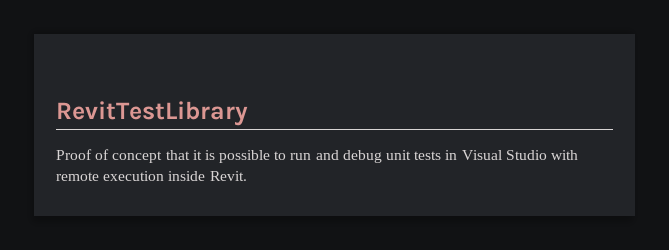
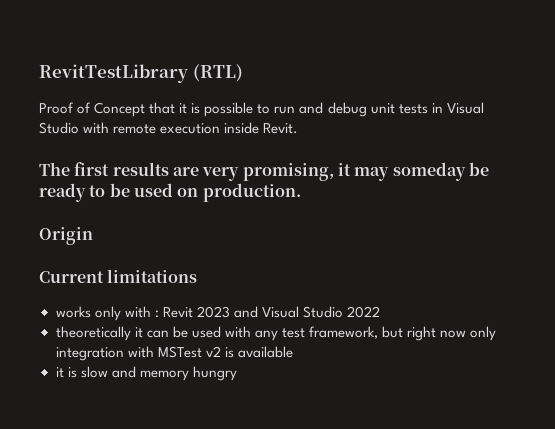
- RevitTestLibrary
+ RevitTestLibrary (RTL)
- Proof of concept that it is possible to run and debug unit tests in Visual Studio with remote execution inside Revit.
+ Proof of Concept that it is possible to run and debug unit tests in Visual Studio with remote execution inside Revit.
+ The first results are very promising, it may someday be ready to be used on production.
+ Origin
+ Current limitations
+ works only with : Revit 2023 and Visual Studio 2022
+ theoretically it can be used with any test framework, but right now only integration with MSTest v2 is available
+ it is slow and memory hungry

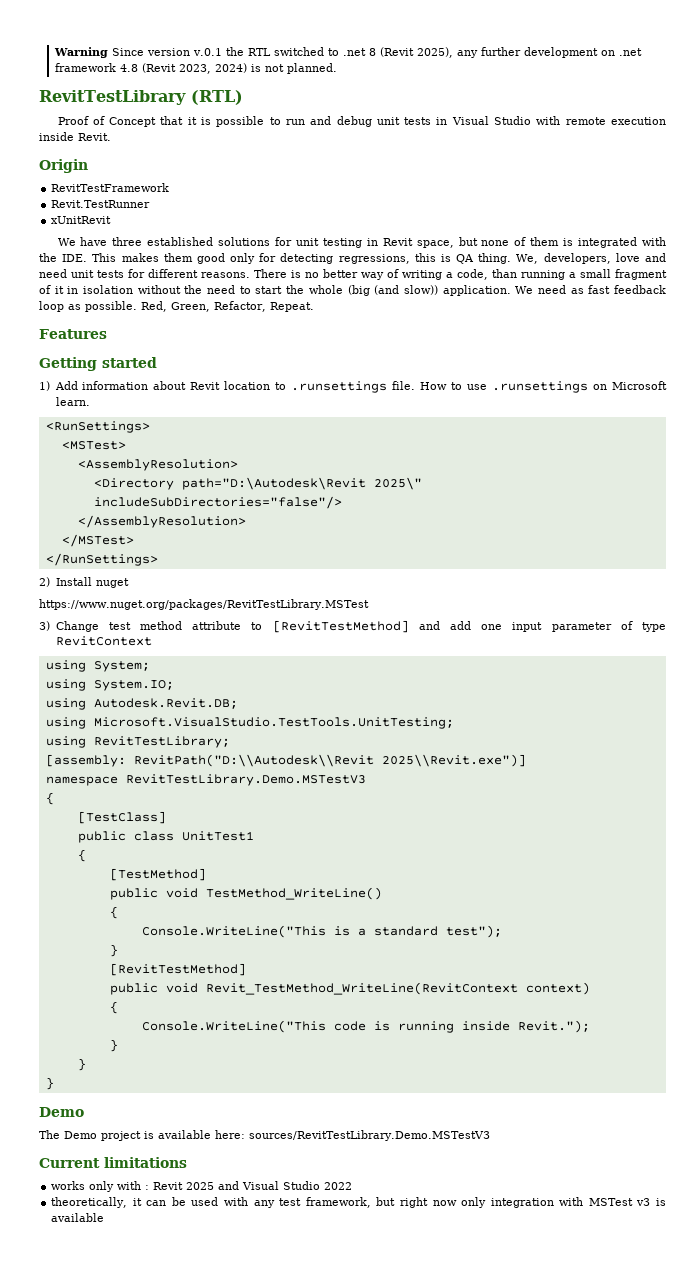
+ Warning Since version v.0.1 the RTL switched to .net 8 (Revit 2025), any further development on .net framework 4.8 (Revit 2023, 2024) is not planned.
- The first results are very promising, it may someday be ready to be used on production.
  Origin
+ RevitTestFramework
+ Revit.TestRunner
+ xUnitRevit
+ We have three established solutions for unit testing in Revit space, but none of them is integrated with the IDE. This makes them good only for detecting regressions, this is QA thing. We, developers, love and need unit tests for different reasons. There is no better way of writing a code, than running a small fragment of it in isolation without the need to start the whole (big (and slow)) application. We need as fast feedback loop as possible. Red, Green, Refactor, Repeat.
+ Features
+ Getting started
+ 1) Add information about Revit location to .runsettings file. How to use .runsettings on Microsoft learn.
+ <RunSettings>
+ <MSTest>
+ <AssemblyResolution>
+ <Directory path="D:\Autodesk\Revit 2025\" includeSubDirectories="false"/>
+ </AssemblyResolution>
+ </MSTest>
+ </RunSettings>
+ 2) Install nuget
+ https://www.nuget.org/packages/RevitTestLibrary.MSTest
+ 3) Change test method attribute to [RevitTestMethod] and add one input parameter of type RevitContext
+ using System;
+ using System.IO;
+ using Autodesk.Revit.DB;
+ using Microsoft.VisualStudio.TestTools.UnitTesting;
+ using RevitTestLibrary;
+ [assembly: RevitPath("D:\\Autodesk\\Revit 2025\\Revit.exe")]
+ namespace RevitTestLibrary.Demo.MSTestV3
+ {
+ [TestClass]
+ public class UnitTest1
+ {
+ [TestMethod]
+ public void TestMethod_WriteLine()
+ {
+ Console.WriteLine("This is a standard test");
+ }
+ [RevitTestMethod]
+ public void Revit_TestMethod_WriteLine(RevitContext context)
+ {
+ Console.WriteLine("This code is running inside Revit.");
+ }
+ }
+ }
+ Demo
+ The Demo project is available here: sources/RevitTestLibrary.Demo.MSTestV3
- works only with : Revit 2023 and Visual Studio 2022
+ works only with : Revit 2025 and Visual Studio 2022
- theoretically it can be used with any test framework, but right now only integration with MSTest v2 is available
- it is slow and memory hungry
+ theoretically, it can be used with any test framework, but right now only integration with MSTest v3 is available

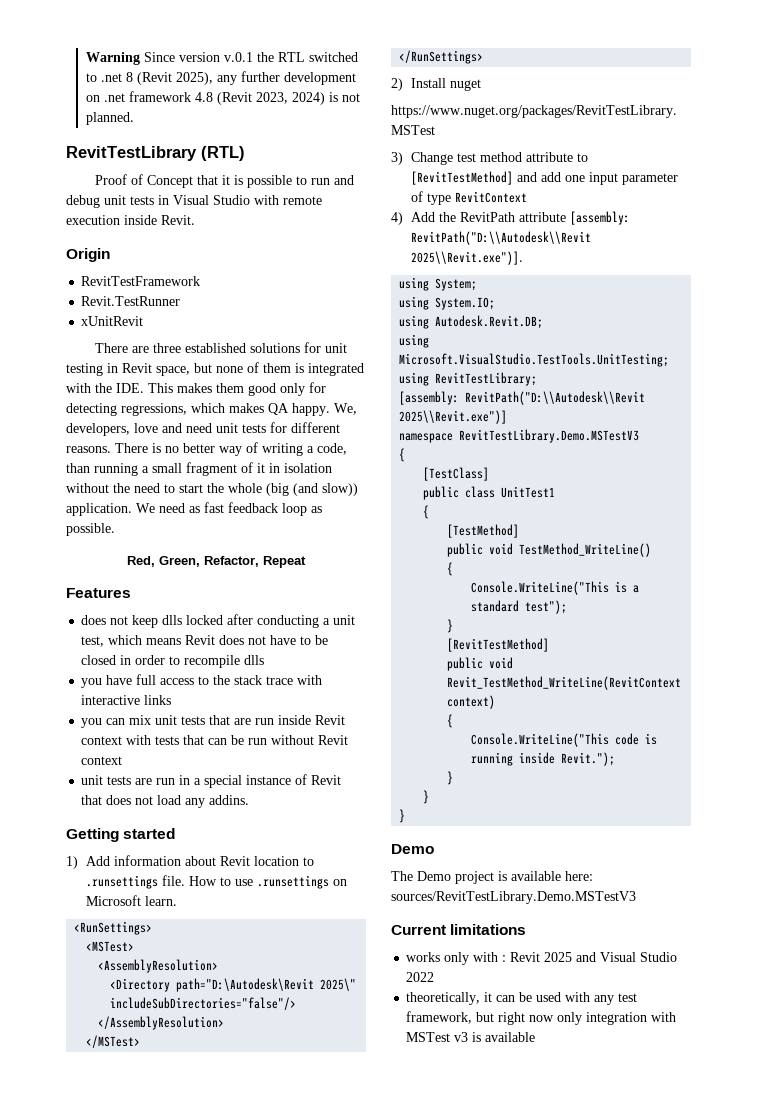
- We have three established solutions for unit testing in Revit space, but none of them is integrated with the IDE. This makes them good only for detecting regressions, this is QA thing.
+ There are three established solutions for unit testing in Revit space, but none of them is integrated with the IDE. This makes them good only for detecting regressions, which makes QA happy.
- We need as fast feedback loop as possible. Red, Green, Refactor, Repeat.
+ We need as fast feedback loop as possible.
+ Red, Green, Refactor, Repeat
+ does not keep dlls locked after conducting a unit test, which means Revit does not have to be closed in order to recompile dlls
+ you have full access to the stack trace with interactive links
+ you can mix unit tests that are run inside Revit context with tests that can be run without Revit context
+ unit tests are run in a special instance of Revit that does not load any addins.
+ 4) Add the RevitPath attribute [assembly: RevitPath("D:\\Autodesk\\Revit 2025\\Revit.exe")].

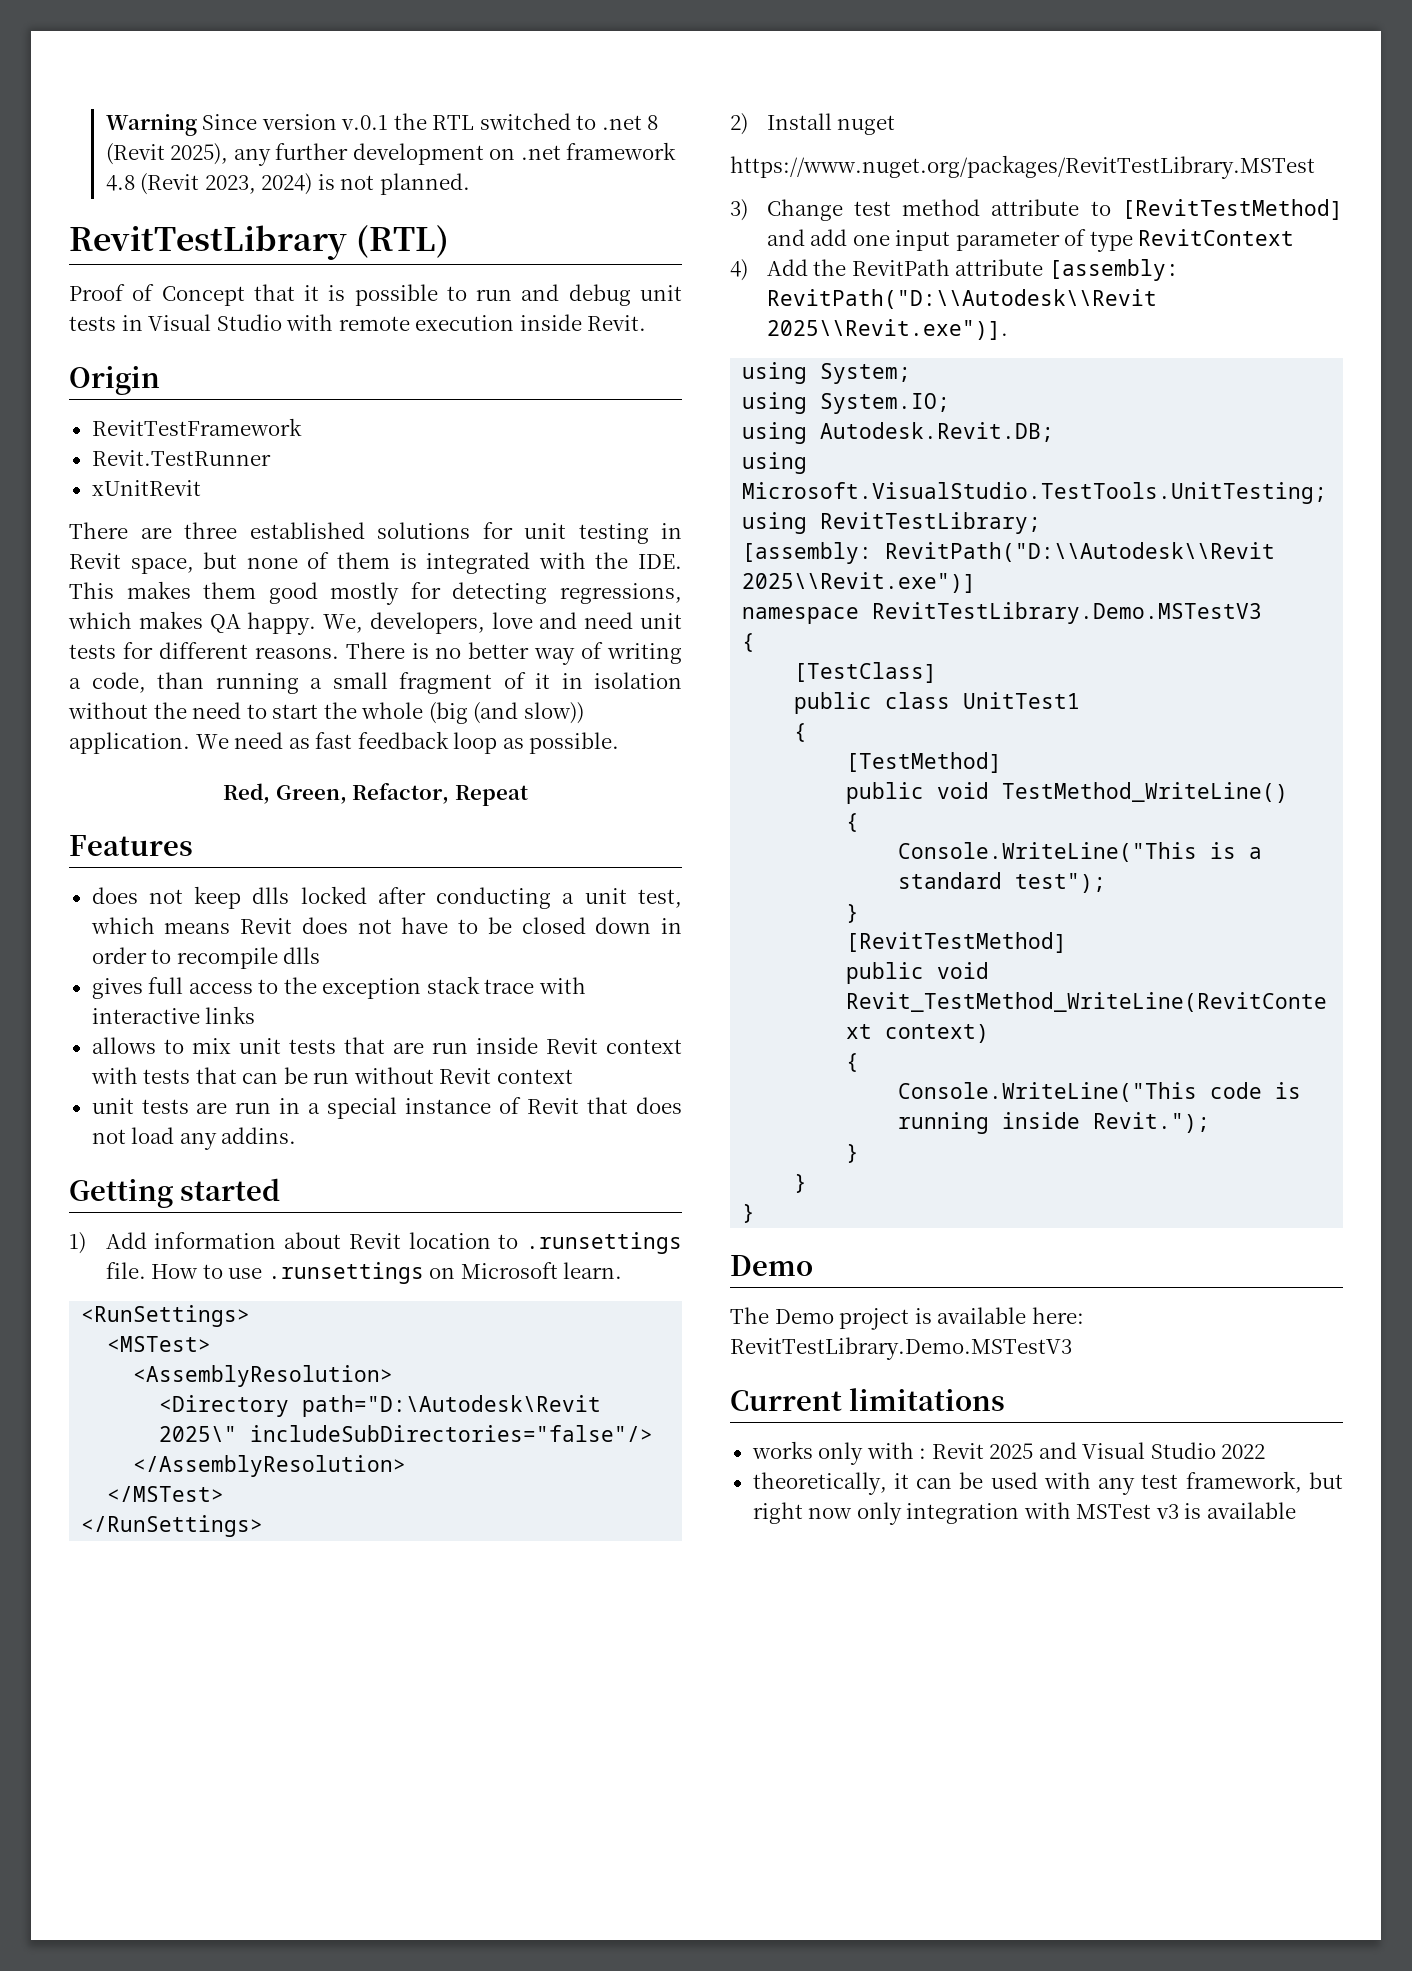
- There are three established solutions for unit testing in Revit space, but none of them is integrated with the IDE. This makes them good only for detecting regressions, which makes QA happy.
+ There are three established solutions for unit testing in Revit space, but none of them is integrated with the IDE. This makes them good mostly for detecting regressions, which makes QA happy.
- does not keep dlls locked after conducting a unit test, which means Revit does not have to be closed in order to recompile dlls
+ does not keep dlls locked after conducting a unit test, which means Revit does not have to be closed down in order to recompile dlls
- you have full access to the stack trace with interactive links
+ gives full access to the exception stack trace with interactive links
- you can mix unit tests that are run inside Revit context with tests that can be run without Revit context
+ allows to mix unit tests that are run inside Revit context with tests that can be run without Revit context
- The Demo project is available here: sources/RevitTestLibrary.Demo.MSTestV3
+ The Demo project is available here: RevitTestLibrary.Demo.MSTestV3

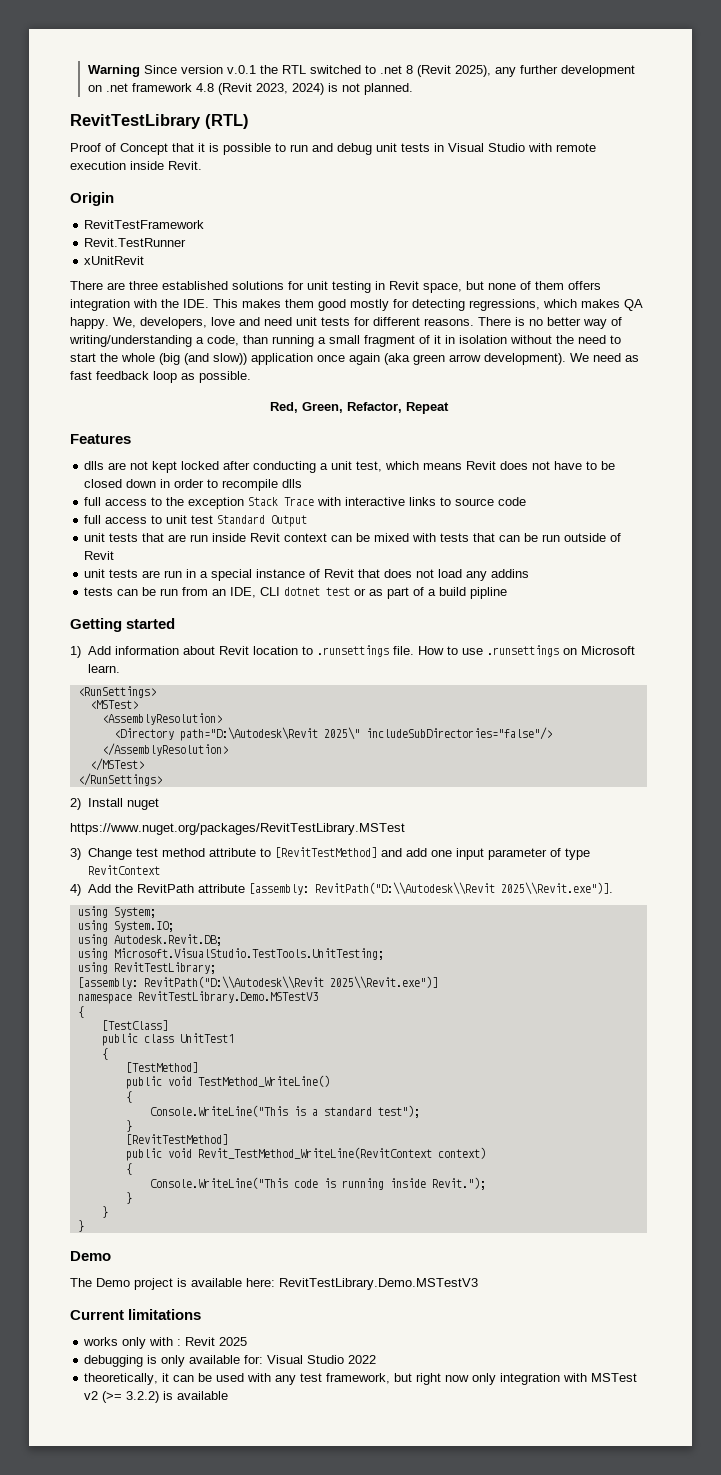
- There are three established solutions for unit testing in Revit space, but none of them is integrated with the IDE. This makes them good mostly for detecting regressions, which makes QA happy.
+ There are three established solutions for unit testing in Revit space, but none of them offers integration with the IDE. This makes them good mostly for detecting regressions, which makes QA happy.
- There is no better way of writing a code, than running a small fragment of it in isolation without the need to start the whole (big (and slow)) application.
+ There is no better way of writing/understanding a code, than running a small fragment of it in isolation without the need to start the whole (big (and slow)) application once again (aka green arrow development).
- does not keep dlls locked after conducting a unit test, which means Revit does not have to be closed down in order to recompile dlls
+ dlls are not kept locked after conducting a unit test, which means Revit does not have to be closed down in order to recompile dlls
- gives full access to the exception stack trace with interactive links
- allows to mix unit tests that are run inside Revit context with tests that can be run without Revit context
+ full access to the exception Stack Trace with interactive links to source code
+ full access to unit test Standard Output
+ unit tests that are run inside Revit context can be mixed with tests that can be run outside of Revit
- unit tests are run in a special instance of Revit that does not load any addins.
+ unit tests are run in a special instance of Revit that does not load any addins
+ tests can be run from an IDE, CLI dotnet test or as part of a build pipline
- works only with : Revit 2025 and Visual Studio 2022
+ works only with : Revit 2025
+ debugging is only available for: Visual Studio 2022
- theoretically, it can be used with any test framework, but right now only integration with MSTest v3 is available
+ theoretically, it can be used with any test framework, but right now only integration with MSTest v2 (>= 3.2.2) is available

